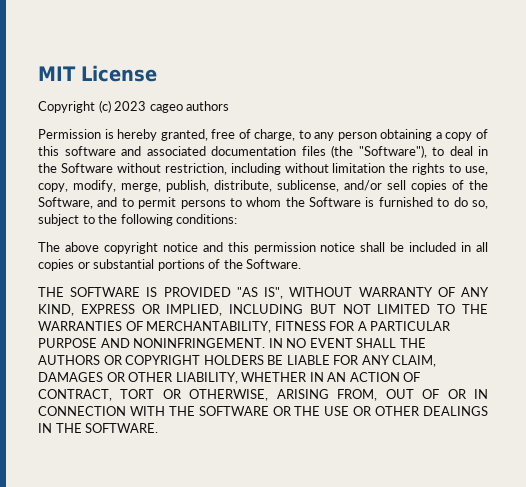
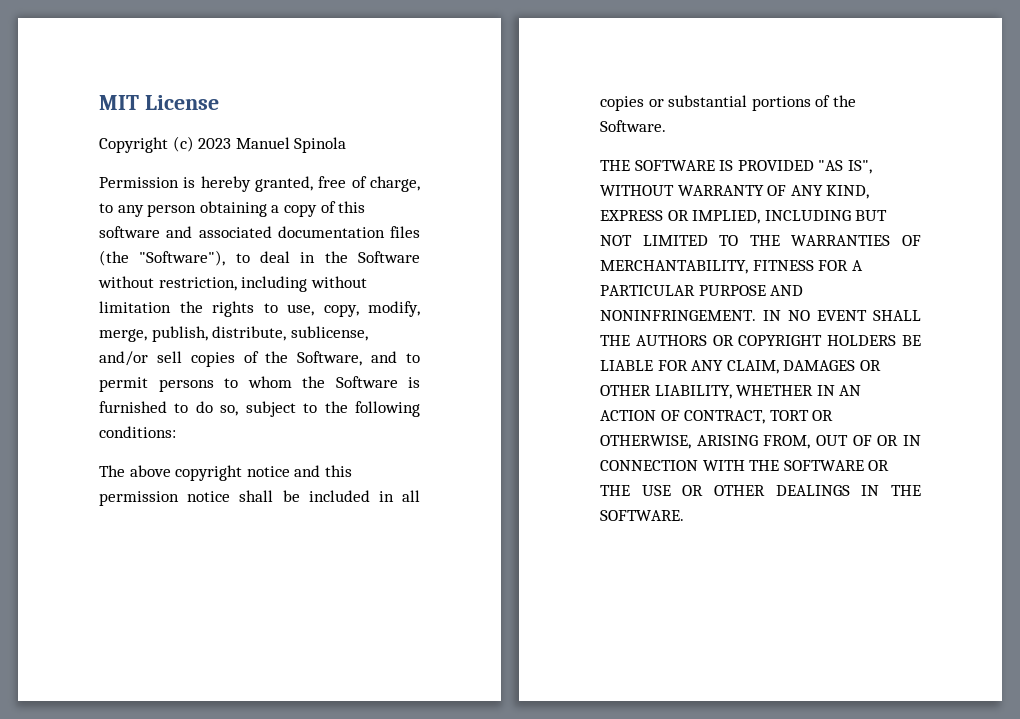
- Copyright (c) 2023 cageo authors
+ Copyright (c) 2023 Manuel Spinola

